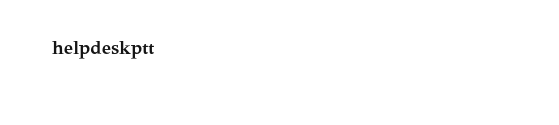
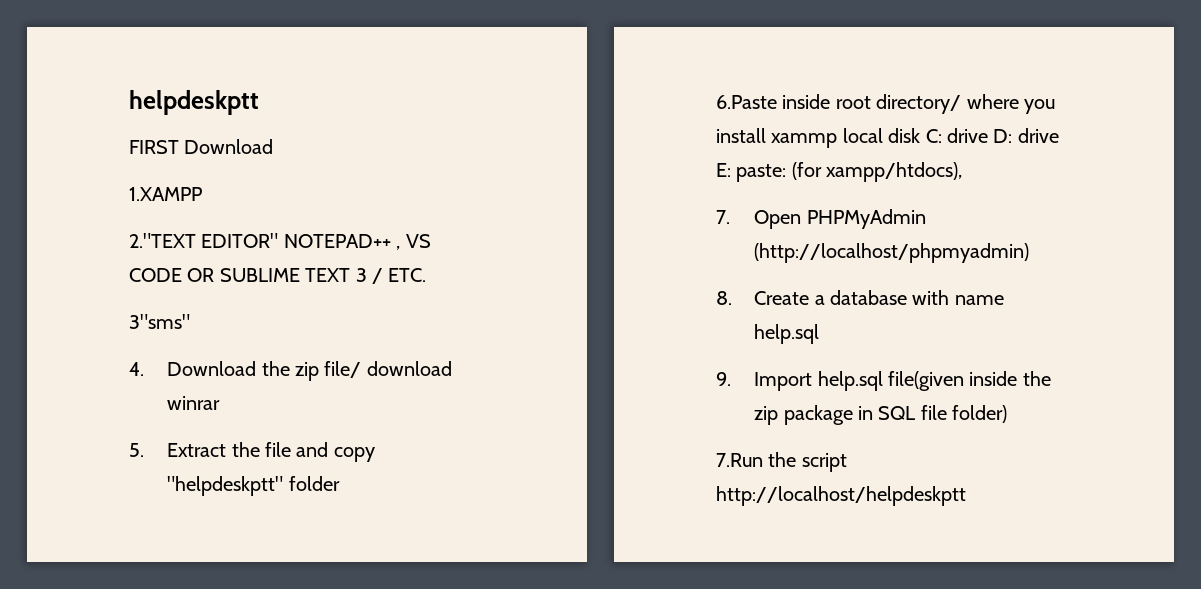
+ FIRST Download
+ 1.XAMPP
+ 2."TEXT EDITOR" NOTEPAD++ , VS CODE OR SUBLIME TEXT 3 / ETC.
+ 3"sms"
+ 4. Download the zip file/ download winrar
+ 5. Extract the file and copy "helpdeskptt" folder
+ 6.Paste inside root directory/ where you install xammp local disk C: drive D: drive E: paste: (for xampp/htdocs),
+ 7. Open PHPMyAdmin (http://localhost/phpmyadmin)
+ 8. Create a database with name help.sql
+ 9. Import help.sql file(given inside the zip package in SQL file folder)
+ 7.Run the script http://localhost/helpdeskptt

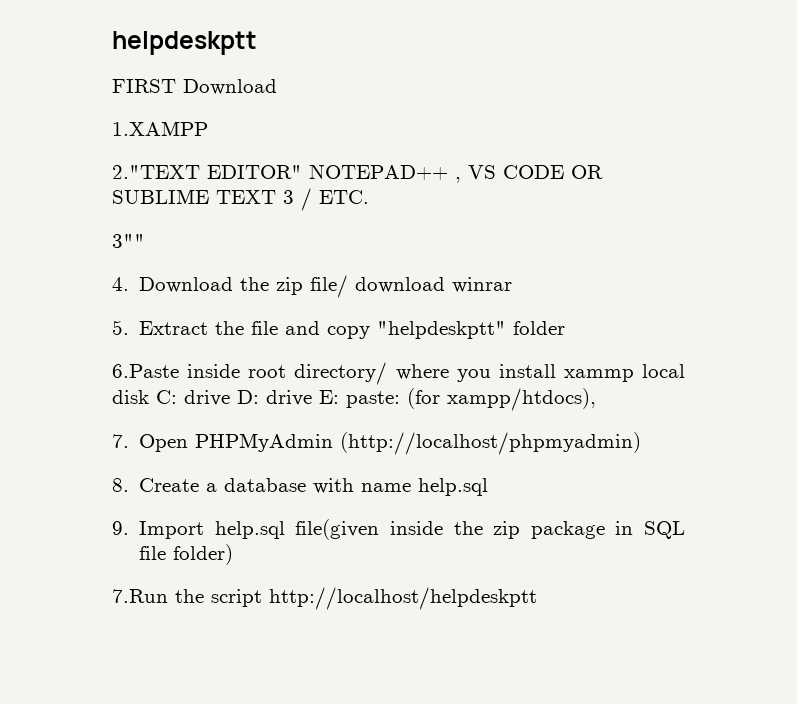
- 3"sms"
+ 3""

